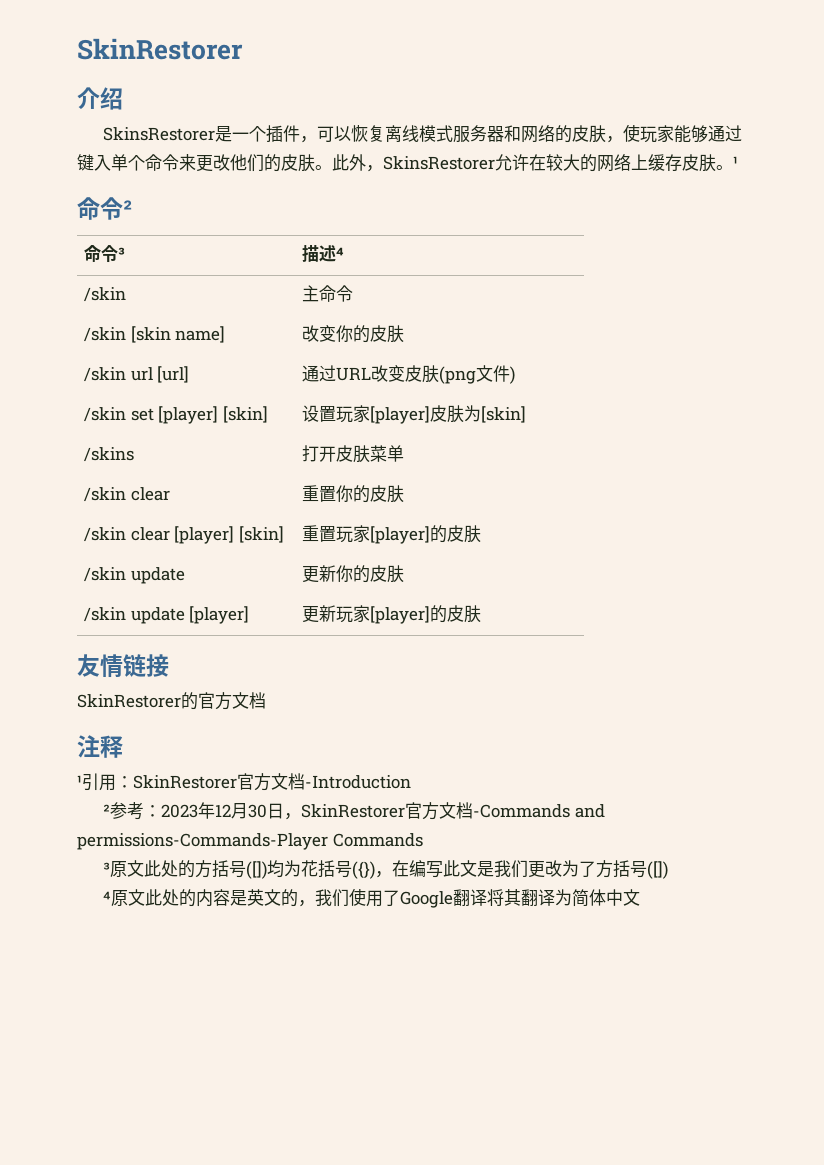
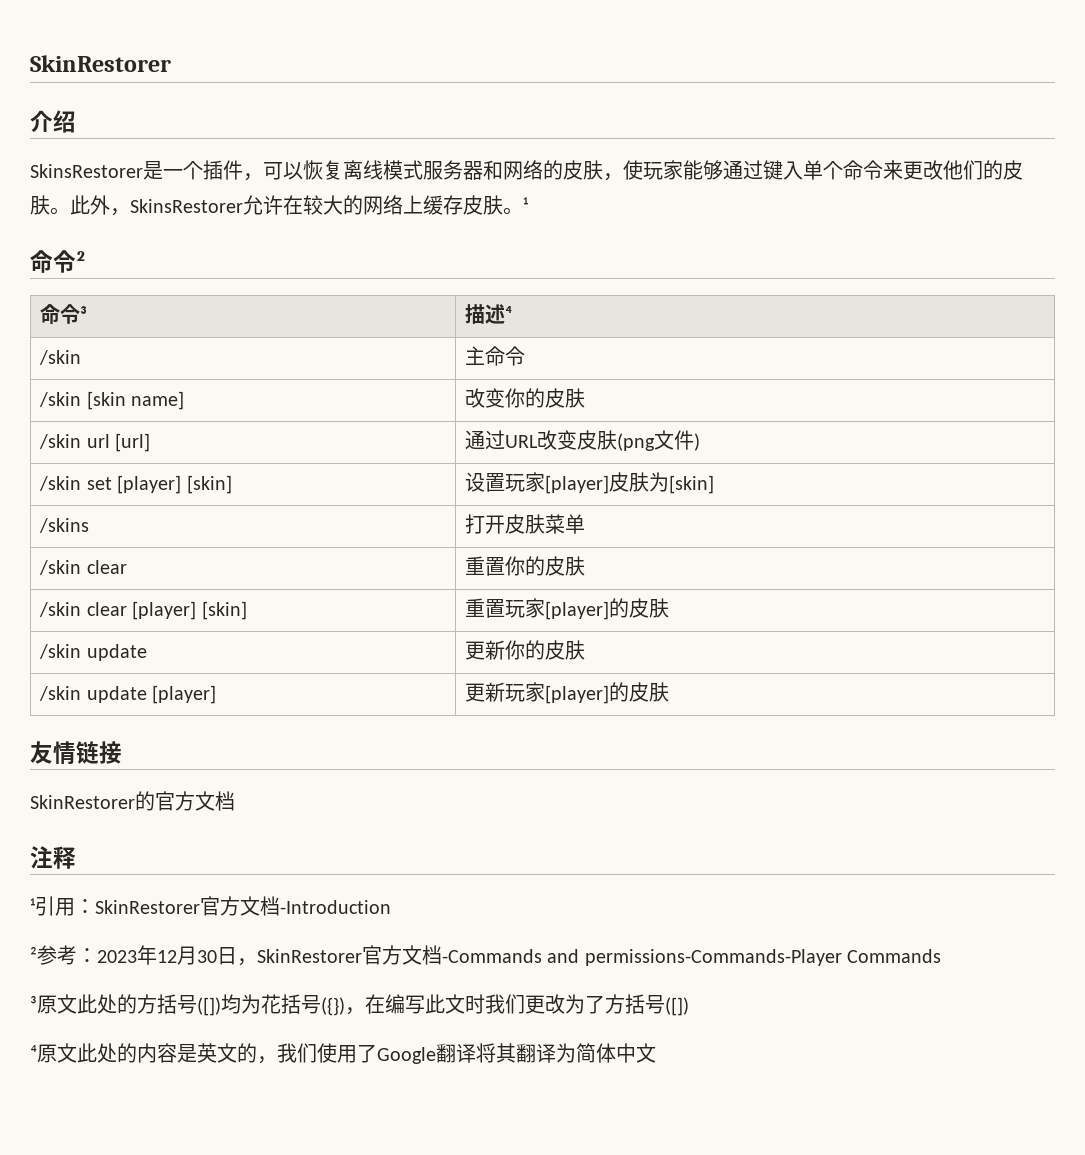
- ³原文此处的方括号([])均为花括号({})，在编写此文是我们更改为了方括号([])
+ ³原文此处的方括号([])均为花括号({})，在编写此文时我们更改为了方括号([])

